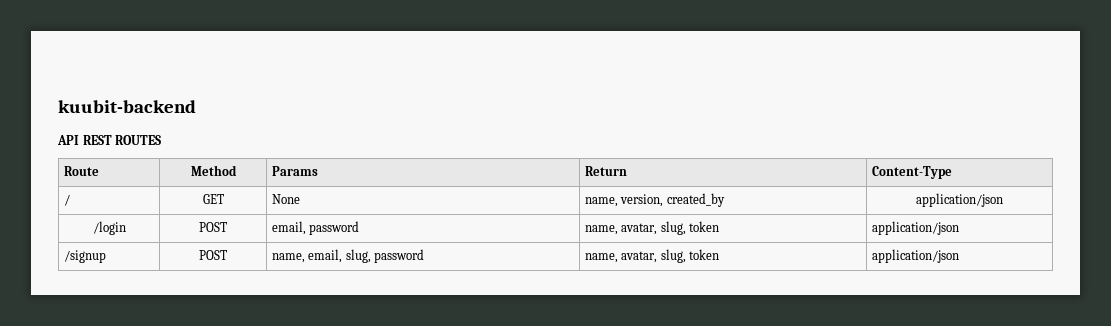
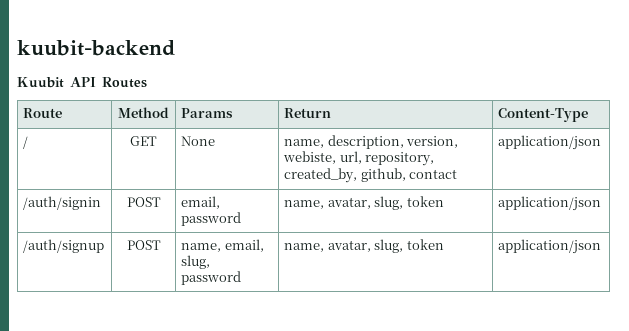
- API REST ROUTES
+ Kuubit API Routes
- / | GET | None | name, version, created_by | application/json
- /login | POST | email, password | name, avatar, slug, token | application/json
+ / | GET | None | name, description, version, webiste, url, repository, created_by, github, contact | application/json
+ /auth/signin | POST | email, password | name, avatar, slug, token | application/json
- /signup | POST | name, email, slug, password | name, avatar, slug, token | application/json
+ /auth/signup | POST | name, email, slug, password | name, avatar, slug, token | application/json

